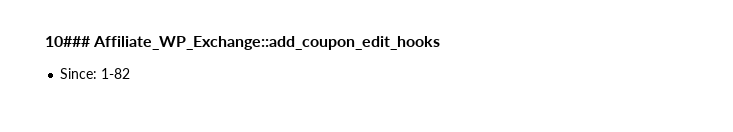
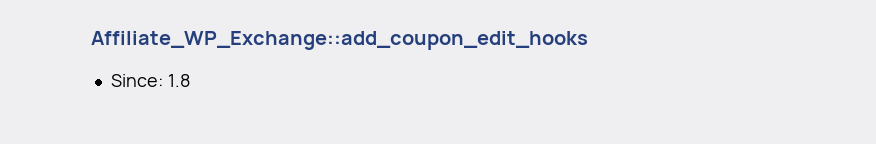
- 10### Affiliate_WP_Exchange::add_coupon_edit_hooks
+ Affiliate_WP_Exchange::add_coupon_edit_hooks
- Since: 1-82
+ Since: 1.8

